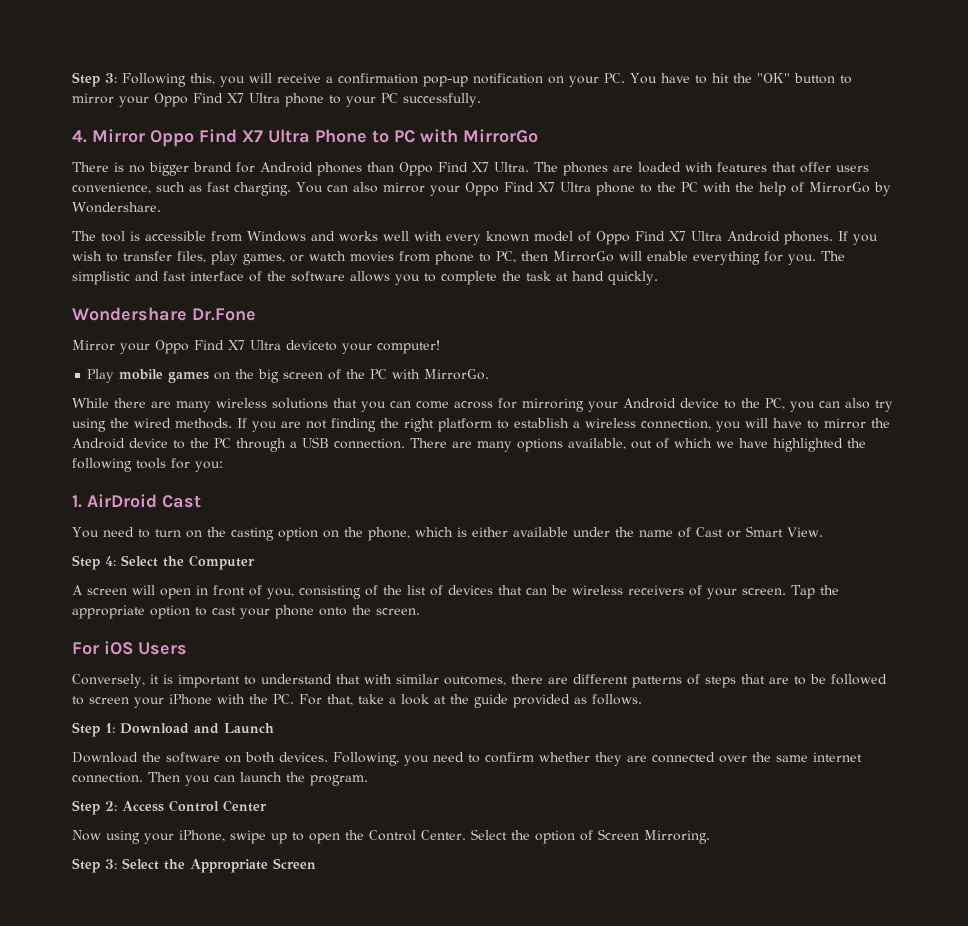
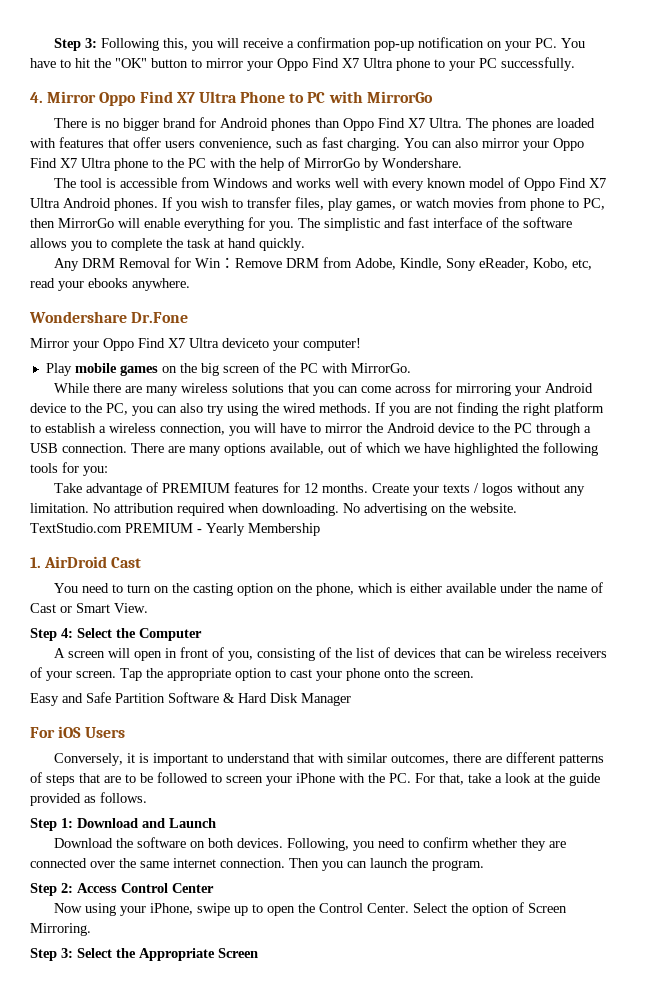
+ Any DRM Removal for Win：Remove DRM from Adobe, Kindle, Sony eReader, Kobo, etc, read your ebooks anywhere.
+ Take advantage of PREMIUM features for 12 months. Create your texts / logos without any limitation. No attribution required when downloading. No advertising on the website. TextStudio.com PREMIUM - Yearly Membership
+ Easy and Safe Partition Software & Hard Disk Manager

